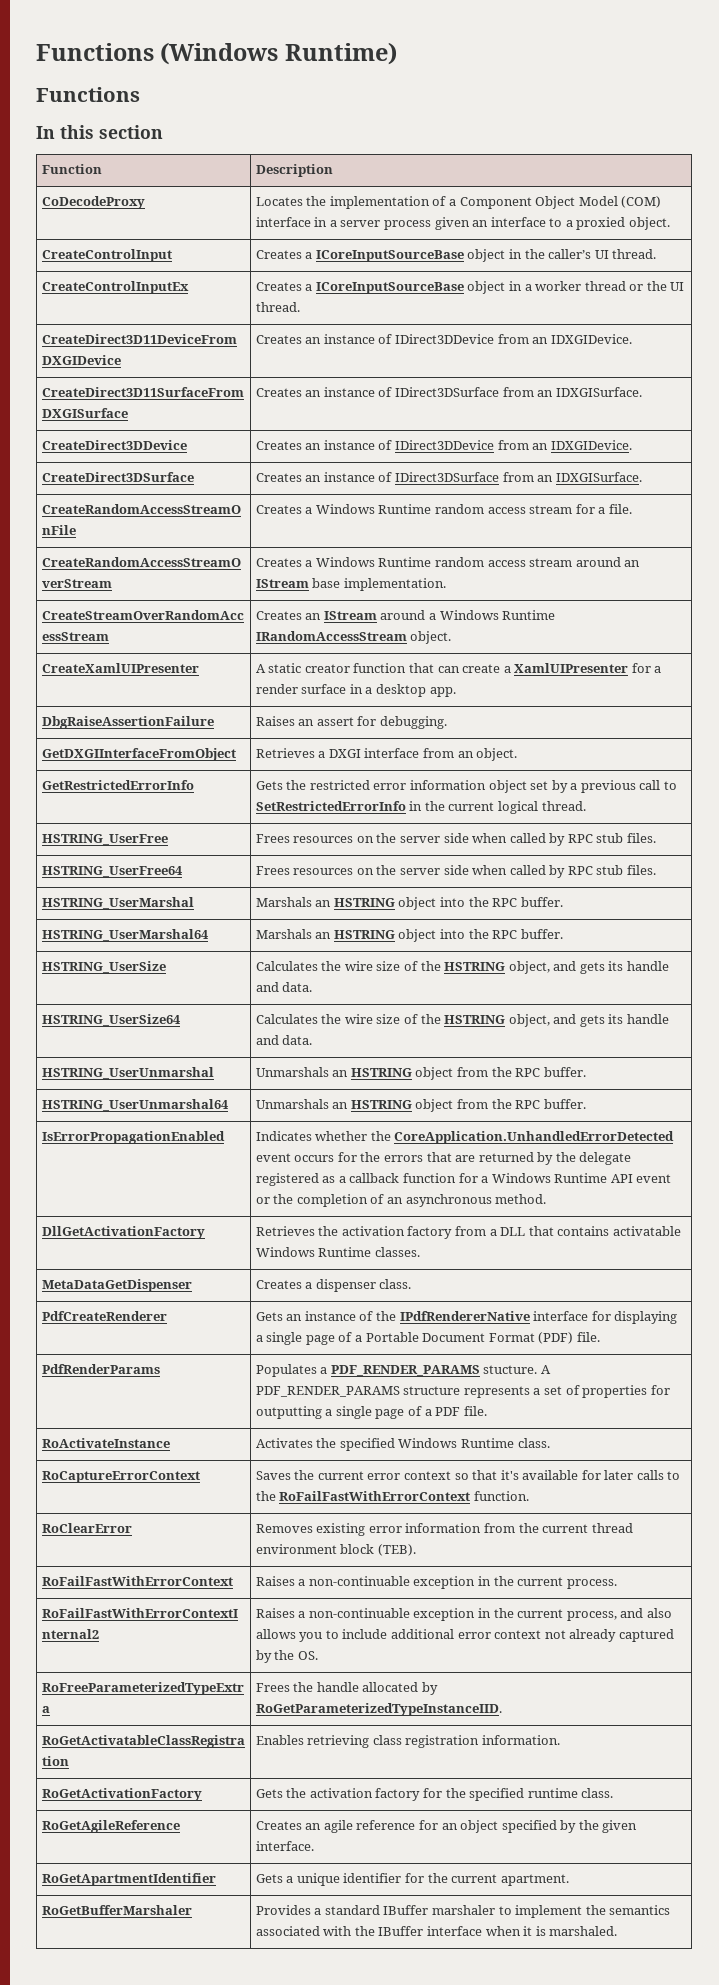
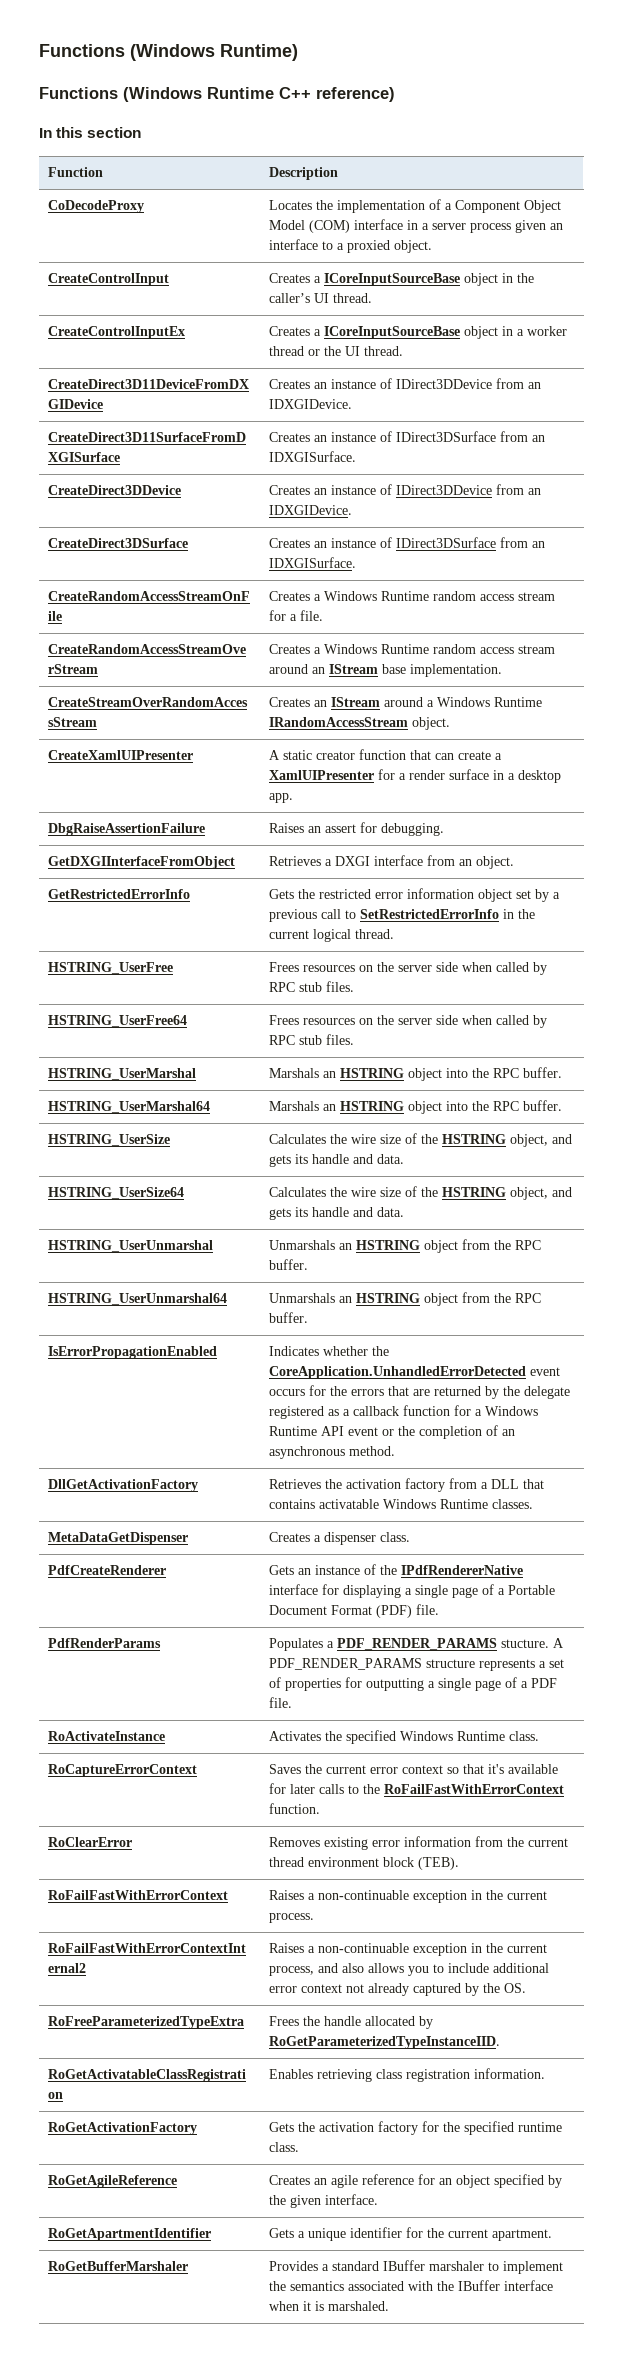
  Functions (Windows Runtime)
- Functions
+ Functions (Windows Runtime C++ reference)

